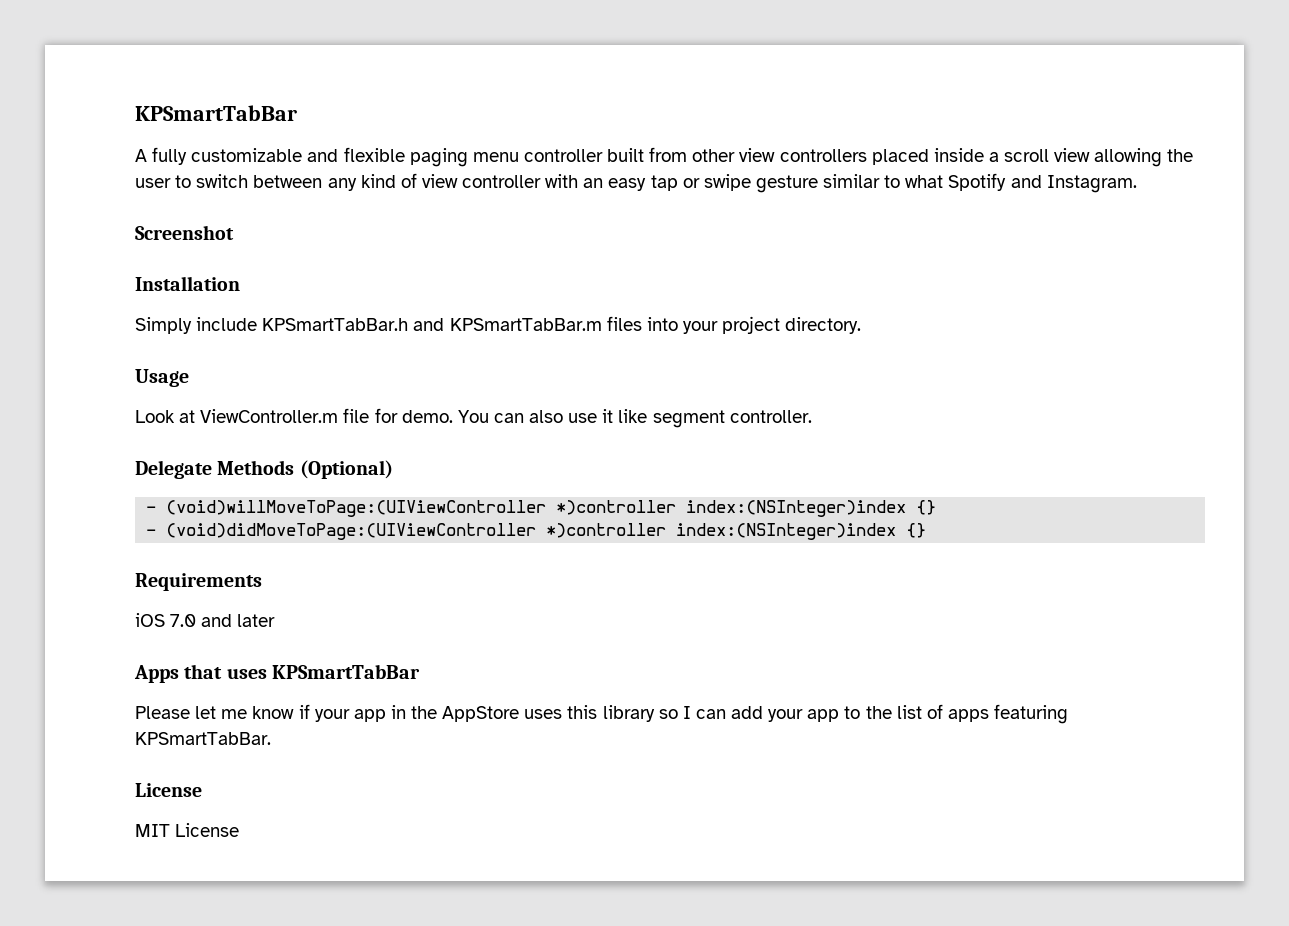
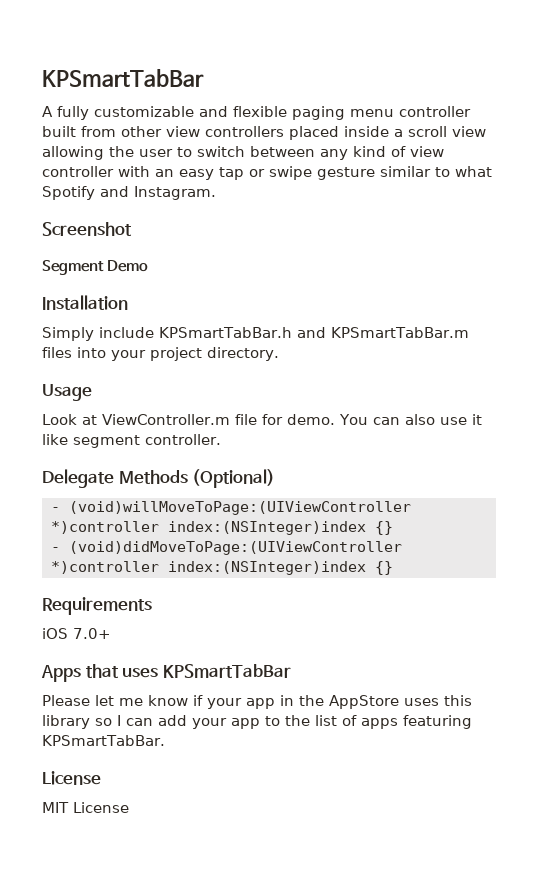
+ Segment Demo
- iOS 7.0 and later
+ iOS 7.0+

